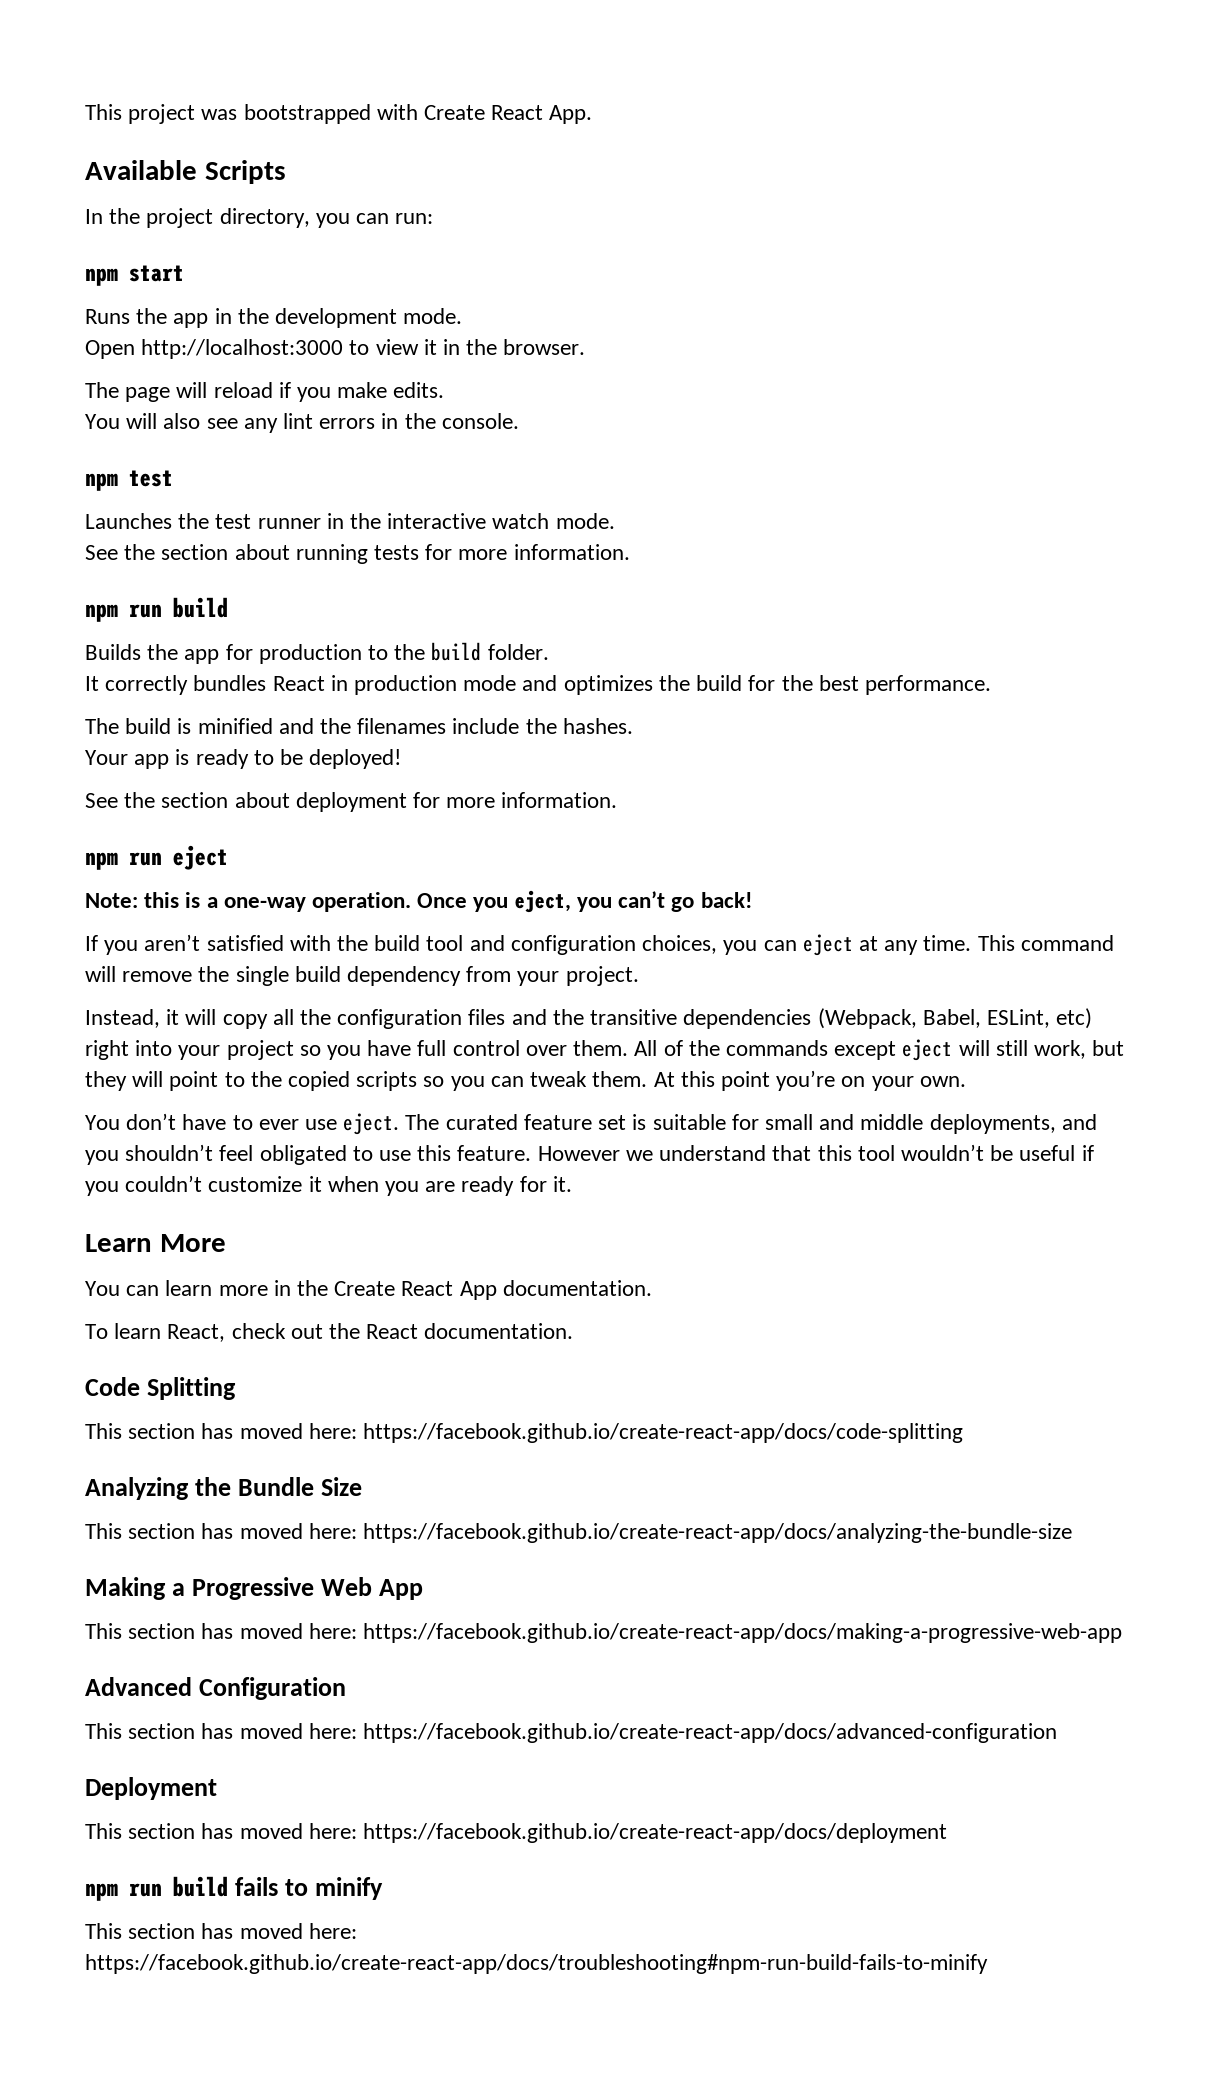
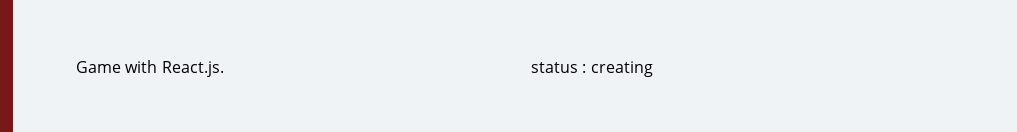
- This project was bootstrapped with Create React App.
- Available Scripts
- In the project directory, you can run:
- npm start
- Runs the app in the development mode.
- Open http://localhost:3000 to view it in the browser.
- The page will reload if you make edits.
- You will also see any lint errors in the console.
- npm test
- Launches the test runner in the interactive watch mode.
- See the section about running tests for more information.
- npm run build
- Builds the app for production to the build folder.
- It correctly bundles React in production mode and optimizes the build for the best performance.
- The build is minified and the filenames include the hashes.
- Your app is ready to be deployed!
- See the section about deployment for more information.
- npm run eject
- Note: this is a one-way operation. Once you eject, you can’t go back!
- If you aren’t satisfied with the build tool and configuration choices, you can eject at any time. This command will remove the single build dependency from your project.
- Instead, it will copy all the configuration files and the transitive dependencies (Webpack, Babel, ESLint, etc) right into your project so you have full control over them. All of the commands except eject will still work, but they will point to the copied scripts so you can tweak them. At this point you’re on your own.
- You don’t have to ever use eject. The curated feature set is suitable for small and middle deployments, and you shouldn’t feel obligated to use this feature. However we understand that this tool wouldn’t be useful if you couldn’t customize it when you are ready for it.
- Learn More
- You can learn more in the Create React App documentation.
- To learn React, check out the React documentation.
- Code Splitting
- This section has moved here: https://facebook.github.io/create-react-app/docs/code-splitting
- Analyzing the Bundle Size
- This section has moved here: https://facebook.github.io/create-react-app/docs/analyzing-the-bundle-size
- Making a Progressive Web App
- This section has moved here: https://facebook.github.io/create-react-app/docs/making-a-progressive-web-app
- Advanced Configuration
- This section has moved here: https://facebook.github.io/create-react-app/docs/advanced-configuration
- Deployment
- This section has moved here: https://facebook.github.io/create-react-app/docs/deployment
- npm run build fails to minify
- This section has moved here: https://facebook.github.io/create-react-app/docs/troubleshooting#npm-run-build-fails-to-minify
+ Game with React.js.
+ status : creating

